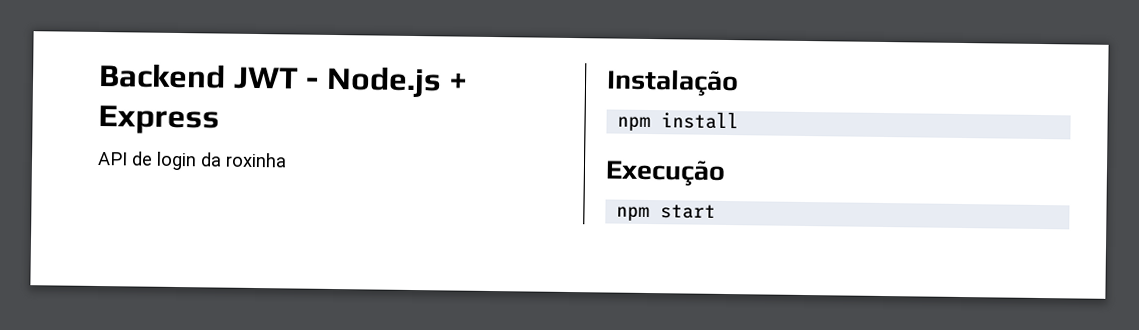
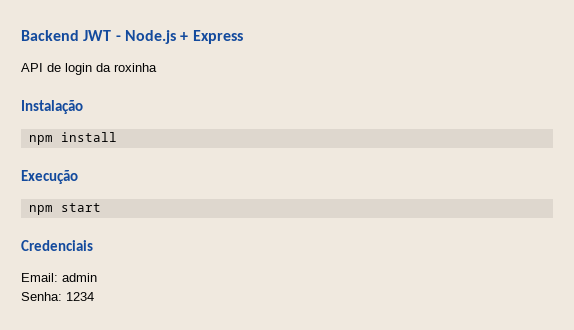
+ Credenciais
+ Email: admin
+ Senha: 1234

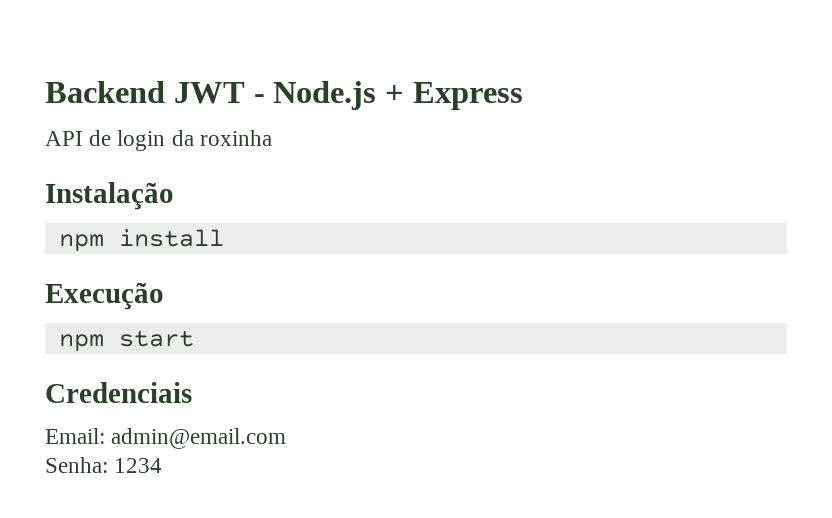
- Email: admin
+ Email: admin@email.com

